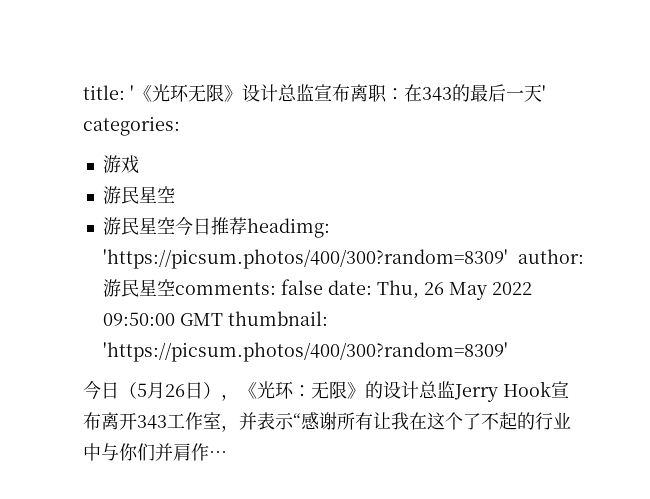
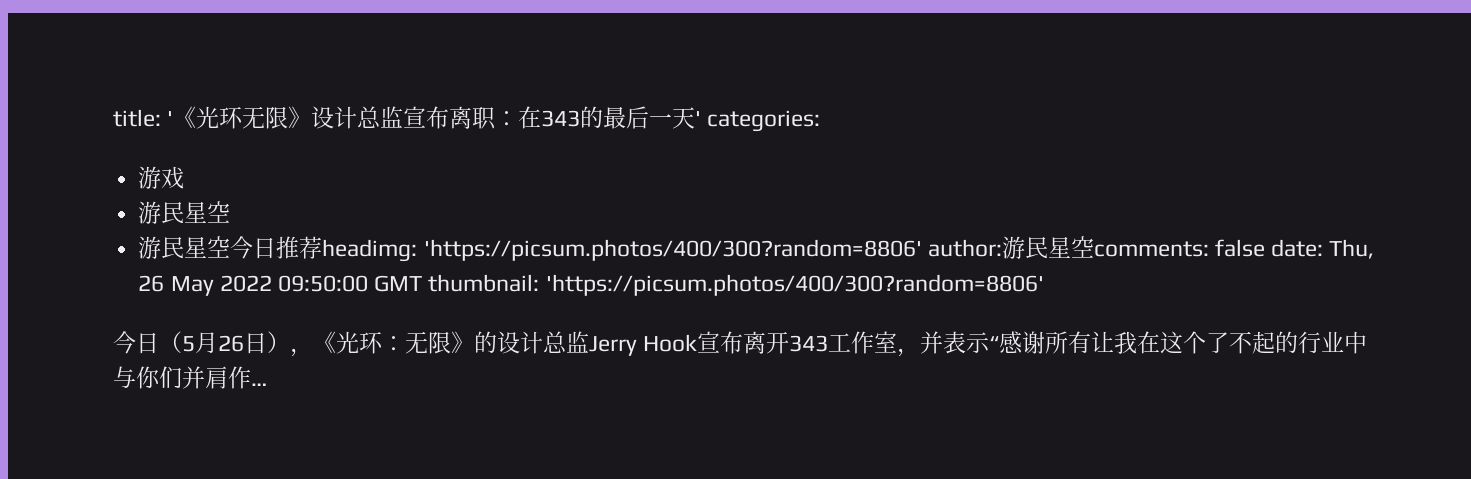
- 游民星空今日推荐headimg: 'https://picsum.photos/400/300?random=8309' author:游民星空comments: false date: Thu, 26 May 2022 09:50:00 GMT thumbnail: 'https://picsum.photos/400/300?random=8309'
+ 游民星空今日推荐headimg: 'https://picsum.photos/400/300?random=8806' author:游民星空comments: false date: Thu, 26 May 2022 09:50:00 GMT thumbnail: 'https://picsum.photos/400/300?random=8806'

